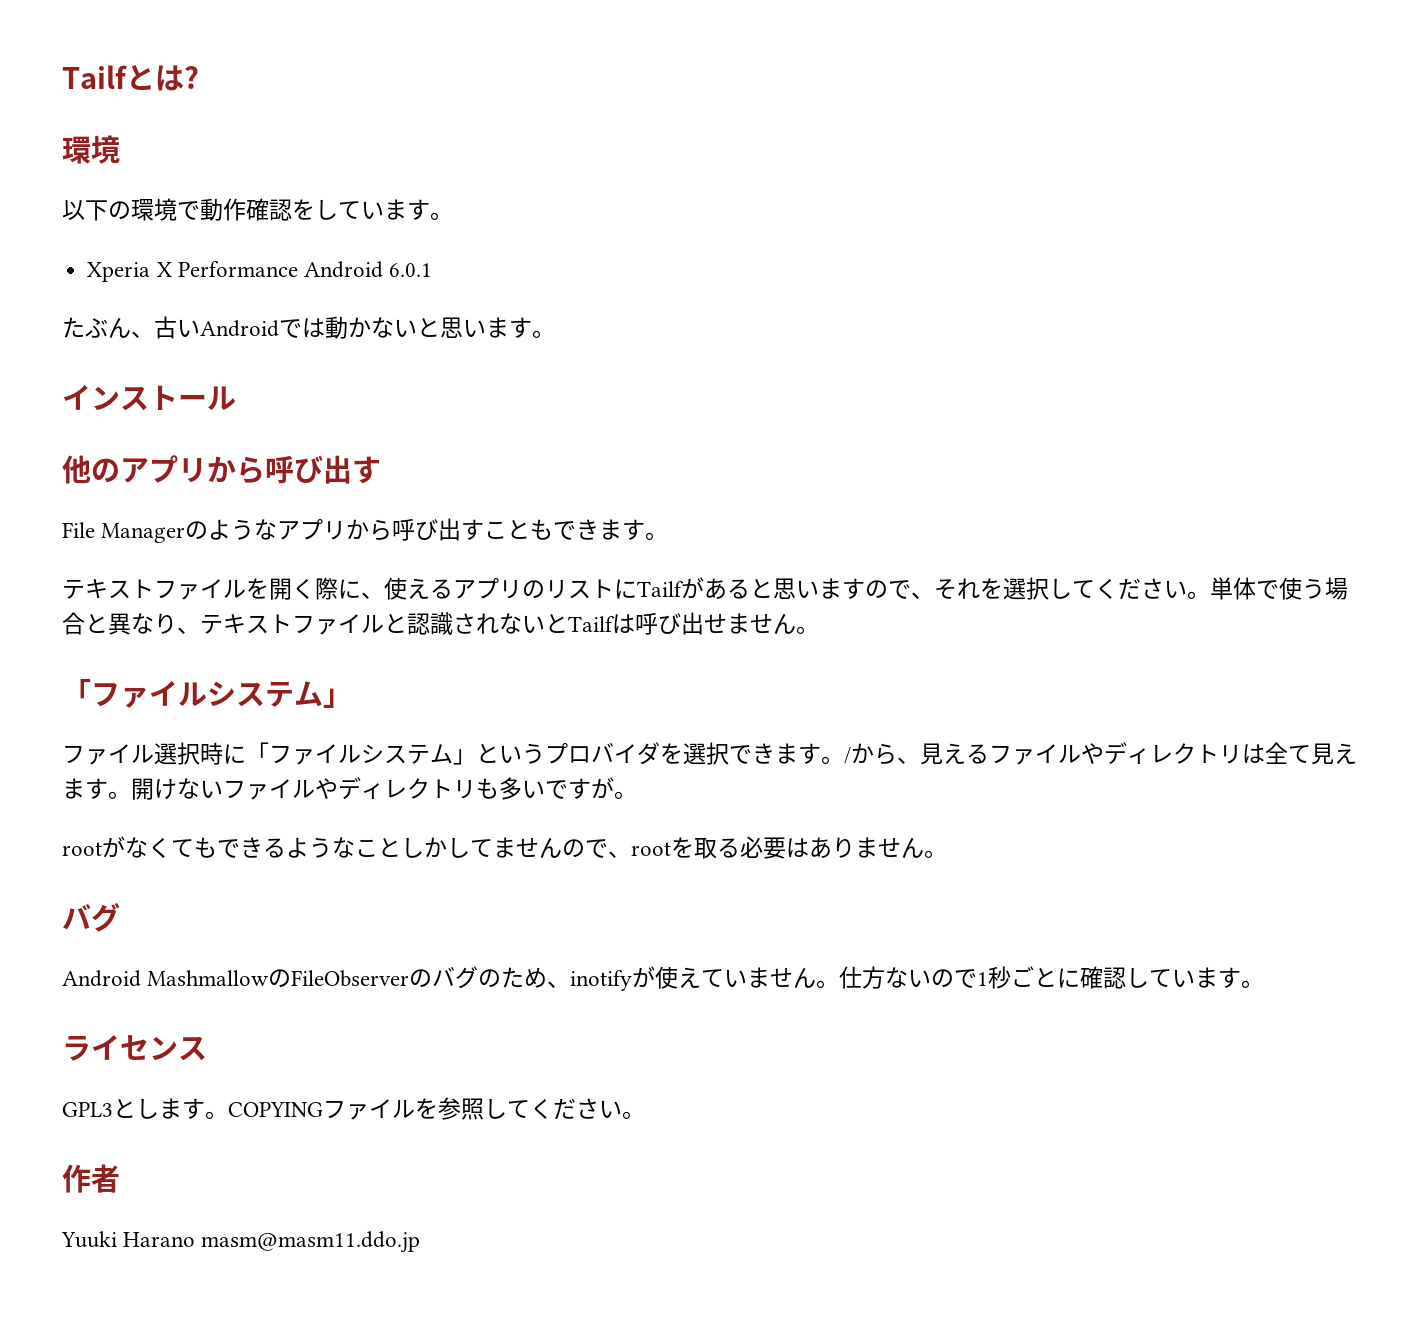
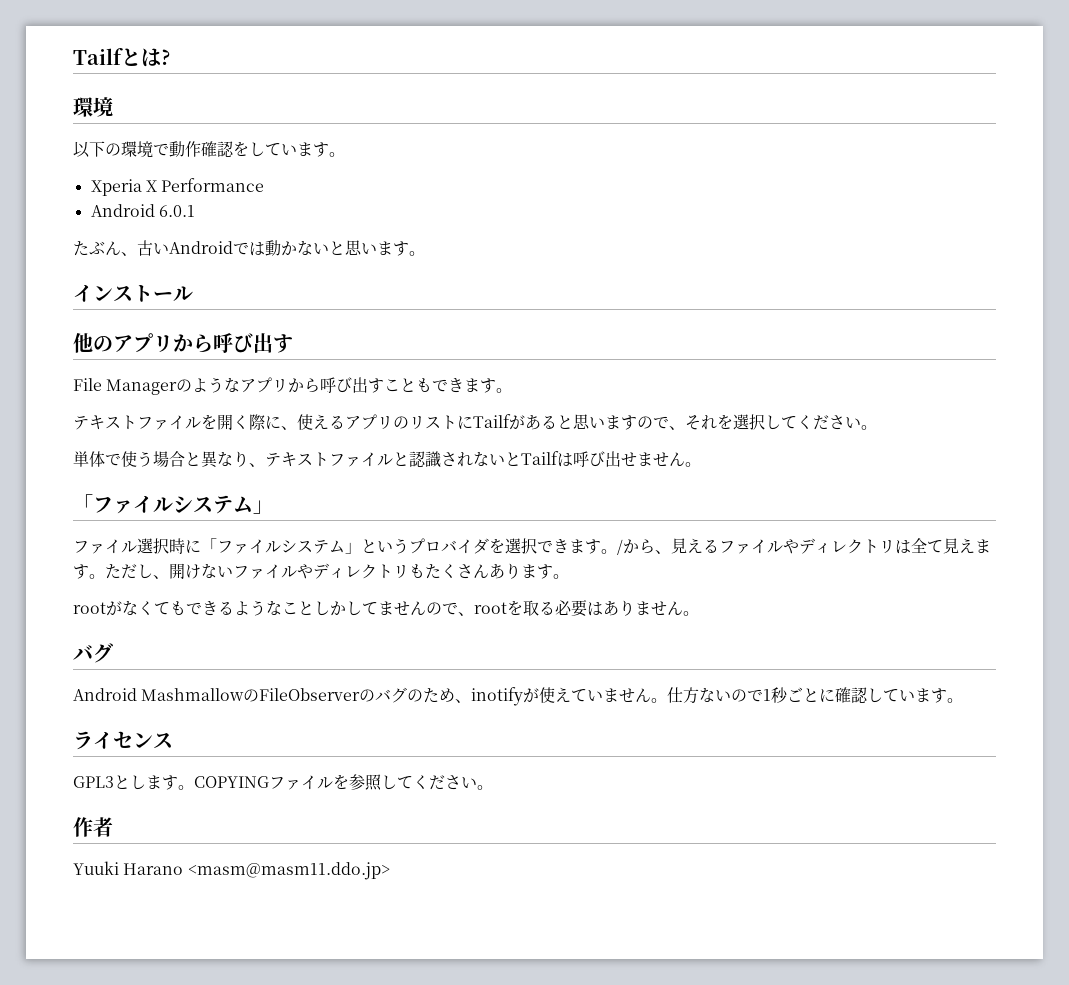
- Xperia X Performance Android 6.0.1
+ Xperia X Performance
+ Android 6.0.1
- テキストファイルを開く際に、使えるアプリのリストにTailfがあると思いますので、それを選択してください。単体で使う場合と異なり、テキストファイルと認識されないとTailfは呼び出せません。
+ テキストファイルを開く際に、使えるアプリのリストにTailfがあると思いますので、それを選択してください。
+ 単体で使う場合と異なり、テキストファイルと認識されないとTailfは呼び出せません。
- 開けないファイルやディレクトリも多いですが。
+ ただし、開けないファイルやディレクトリもたくさんあります。
- Yuuki Harano masm@masm11.ddo.jp
+ Yuuki Harano <masm@masm11.ddo.jp>

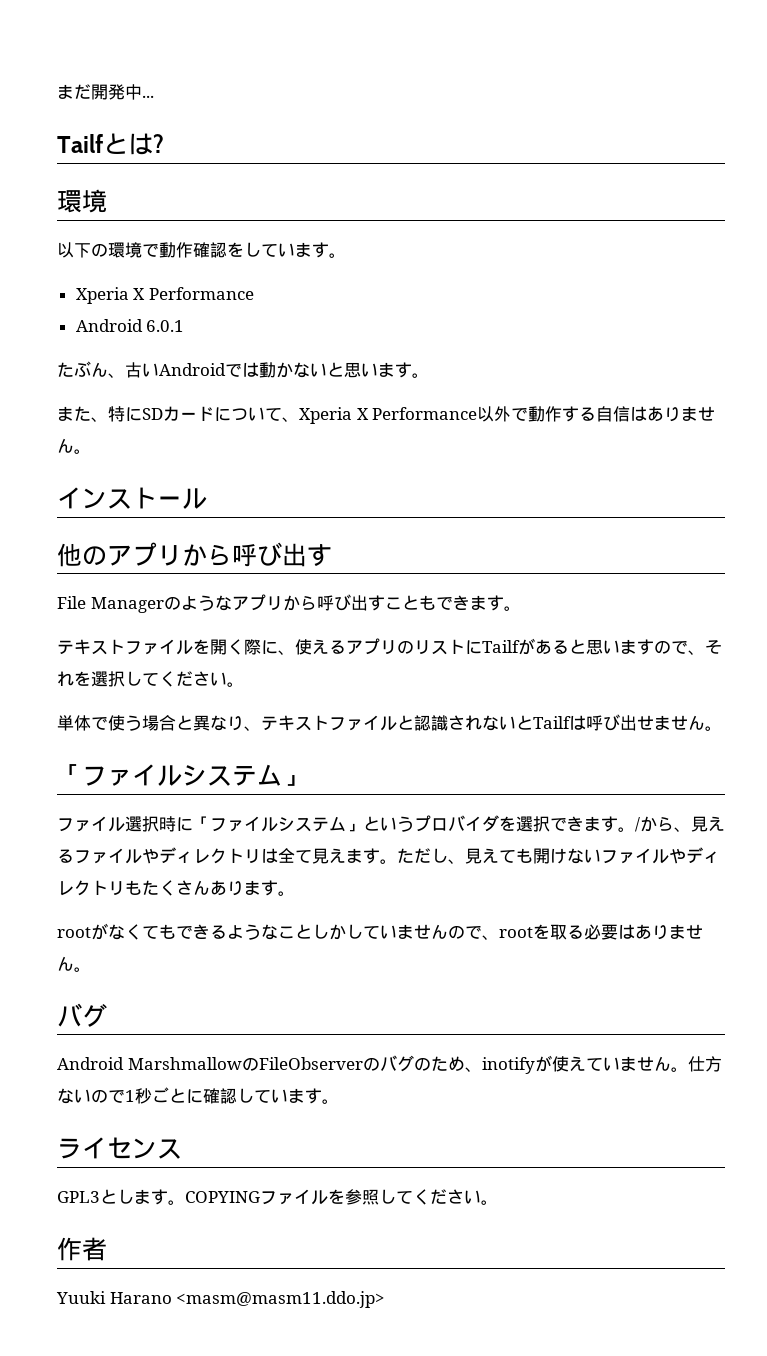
+ まだ開発中...
+ また、特にSDカードについて、Xperia X Performance以外で動作する自信はありません。
- ただし、開けないファイルやディレクトリもたくさんあります。
+ ただし、見えても開けないファイルやディレクトリもたくさんあります。
- rootがなくてもできるようなことしかしてませんので、rootを取る必要はありません。
+ rootがなくてもできるようなことしかしていませんので、rootを取る必要はありません。
- Android MashmallowのFileObserverのバグのため、inotifyが使えていません。
+ Android MarshmallowのFileObserverのバグのため、inotifyが使えていません。

